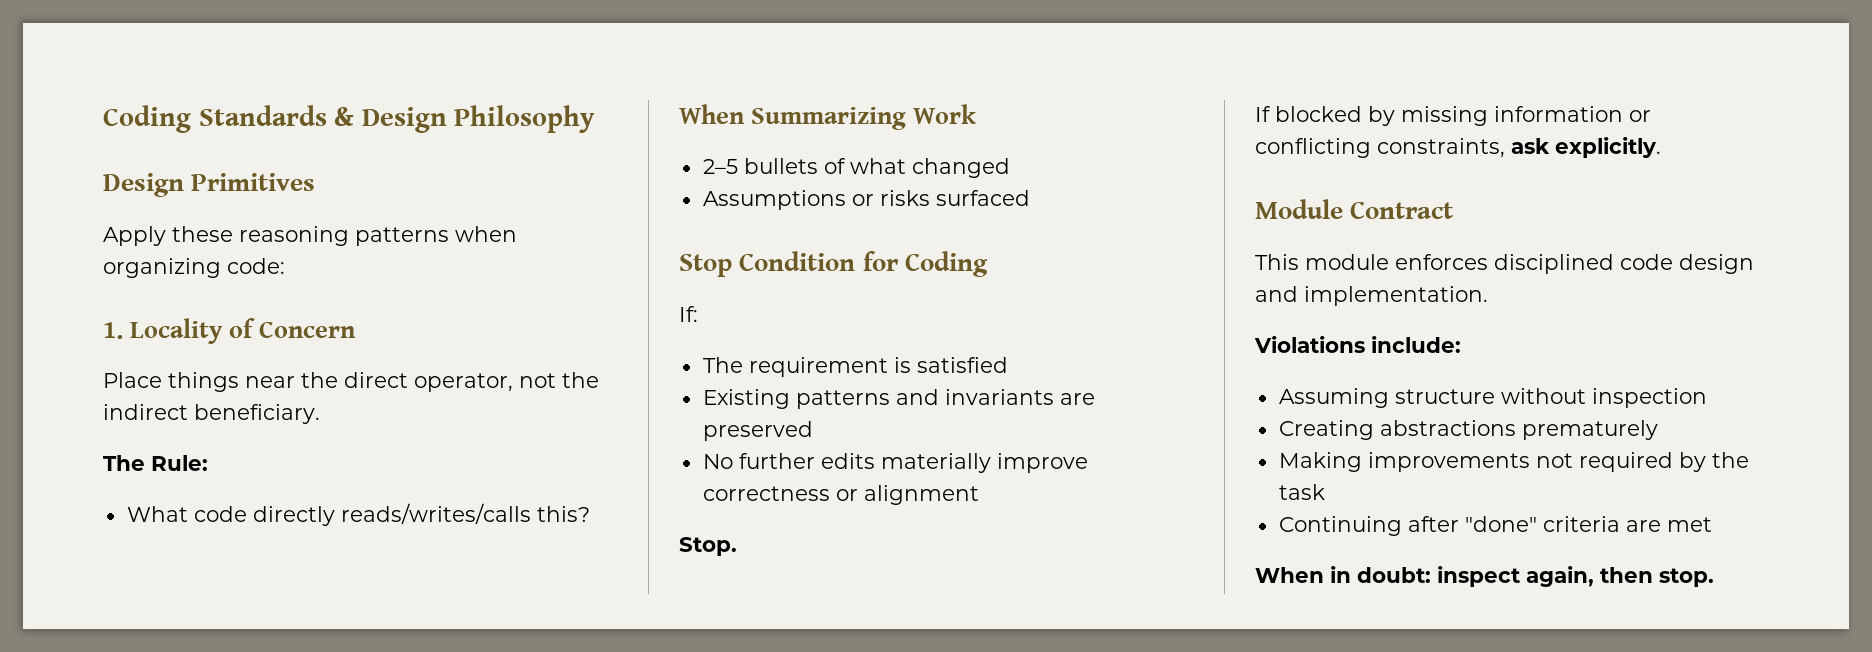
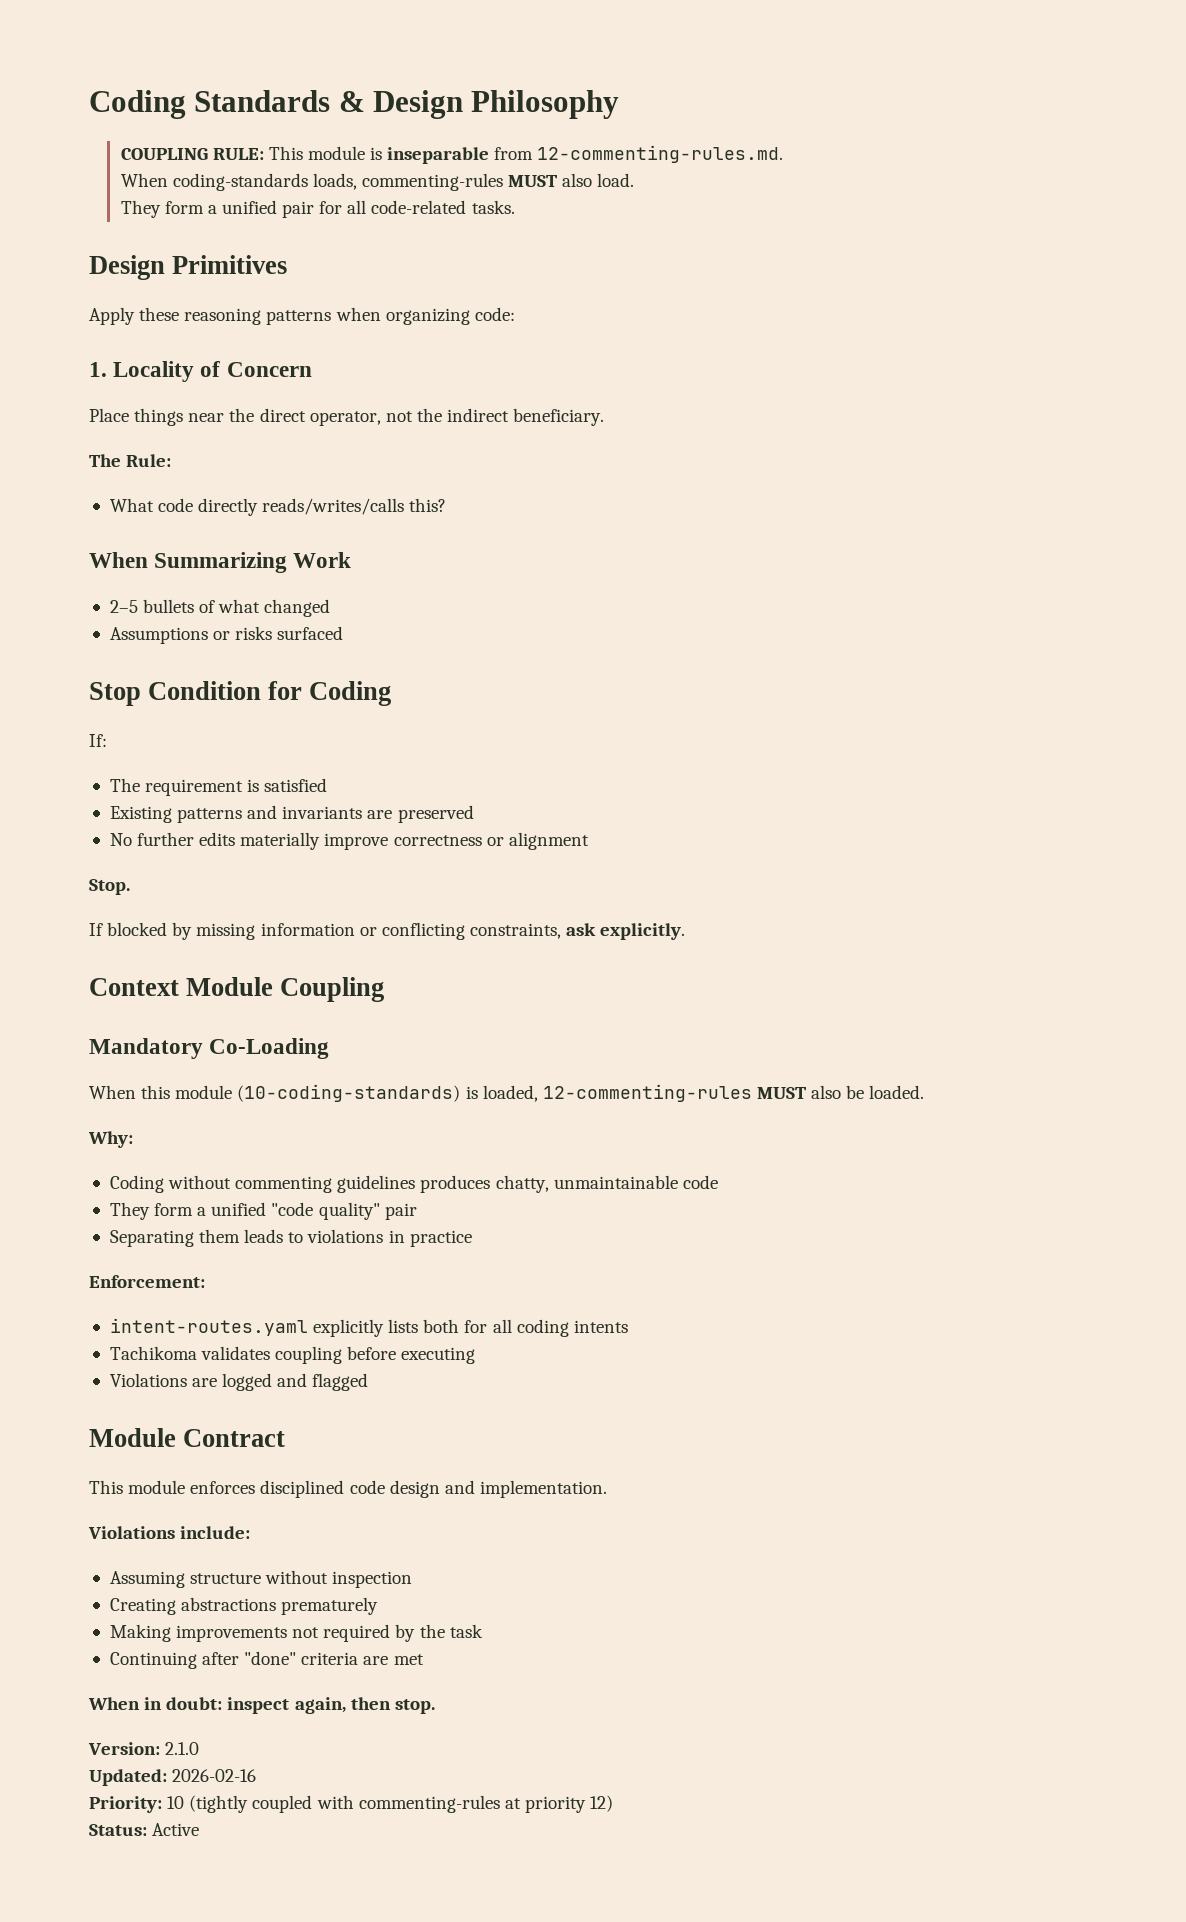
+ COUPLING RULE: This module is inseparable from 12-commenting-rules.md.
+ When coding-standards loads, commenting-rules MUST also load.
+ They form a unified pair for all code-related tasks.
+ Context Module Coupling
+ Mandatory Co-Loading
+ When this module (10-coding-standards) is loaded, 12-commenting-rules MUST also be loaded.
+ Why:
+ Coding without commenting guidelines produces chatty, unmaintainable code
+ They form a unified "code quality" pair
+ Separating them leads to violations in practice
+ Enforcement:
+ intent-routes.yaml explicitly lists both for all coding intents
+ Tachikoma validates coupling before executing
+ Violations are logged and flagged
+ Version: 2.1.0
+ Updated: 2026-02-16
+ Priority: 10 (tightly coupled with commenting-rules at priority 12)
+ Status: Active

